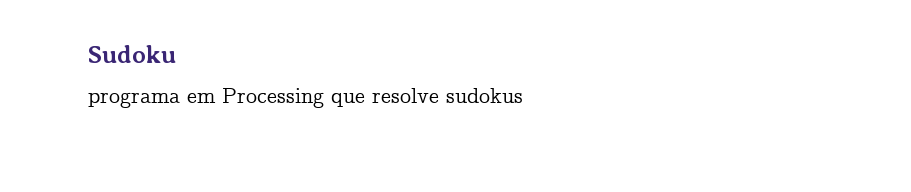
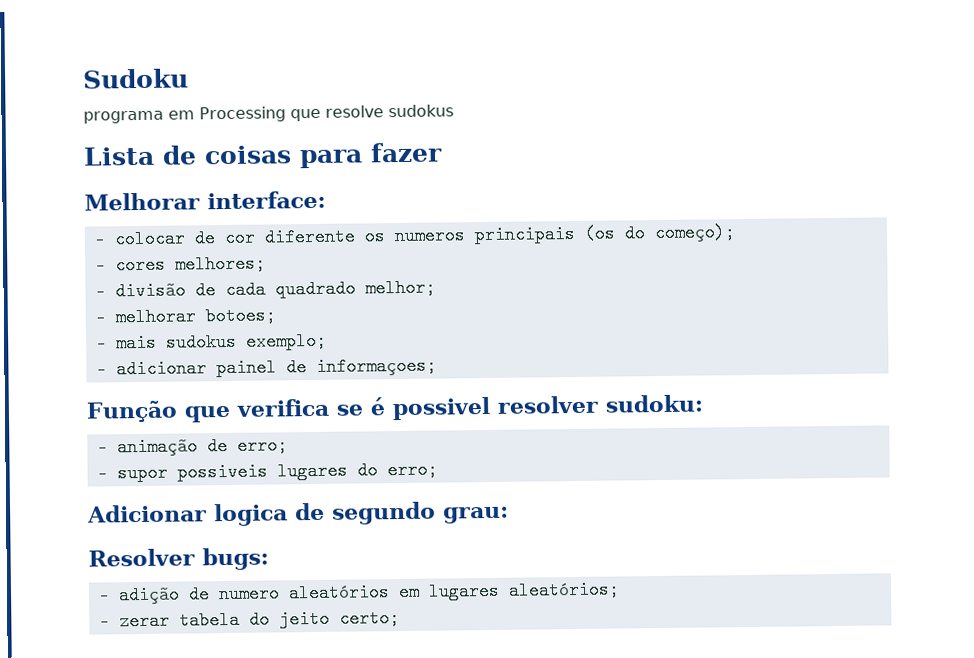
+ Lista de coisas para fazer
+ Melhorar interface:
+ - colocar de cor diferente os numeros principais (os do começo);
+ - cores melhores;
+ - divisão de cada quadrado melhor;
+ - melhorar botoes;
+ - mais sudokus exemplo;
+ - adicionar painel de informaçoes;
+ Função que verifica se é possivel resolver sudoku:
+ - animação de erro;
+ - supor possiveis lugares do erro;
+ Adicionar logica de segundo grau:
+ Resolver bugs:
+ - adição de numero aleatórios em lugares aleatórios;
+ - zerar tabela do jeito certo;

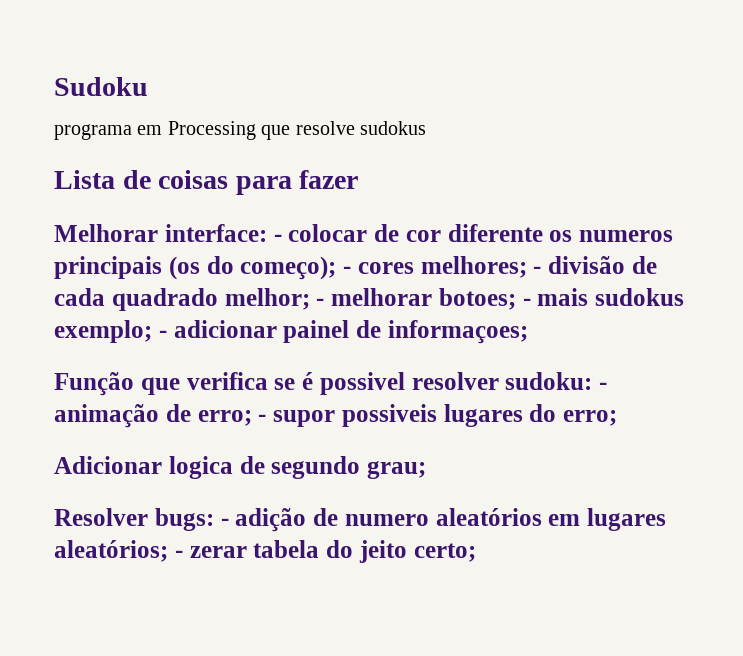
- Melhorar interface:
- - colocar de cor diferente os numeros principais (os do começo);
- - cores melhores;
- - divisão de cada quadrado melhor;
- - melhorar botoes;
- - mais sudokus exemplo;
- - adicionar painel de informaçoes;
+ Melhorar interface: - colocar de cor diferente os numeros principais (os do começo); - cores melhores; - divisão de cada quadrado melhor; - melhorar botoes; - mais sudokus exemplo; - adicionar painel de informaçoes;
- Função que verifica se é possivel resolver sudoku:
- - animação de erro;
- - supor possiveis lugares do erro;
+ Função que verifica se é possivel resolver sudoku: - animação de erro; - supor possiveis lugares do erro;
- Adicionar logica de segundo grau:
+ Adicionar logica de segundo grau;
- Resolver bugs:
- - adição de numero aleatórios em lugares aleatórios;
- - zerar tabela do jeito certo;
+ Resolver bugs: - adição de numero aleatórios em lugares aleatórios; - zerar tabela do jeito certo;

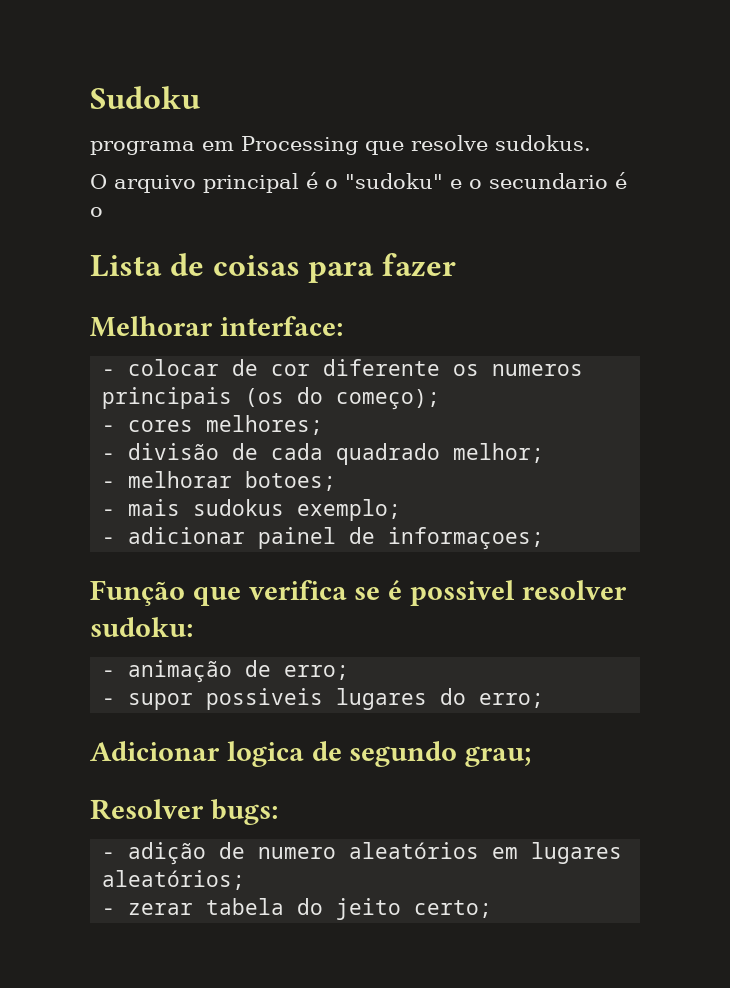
- programa em Processing que resolve sudokus
+ programa em Processing que resolve sudokus.
+ O arquivo principal é o "sudoku" e o secundario é o
- Melhorar interface: - colocar de cor diferente os numeros principais (os do começo); - cores melhores; - divisão de cada quadrado melhor; - melhorar botoes; - mais sudokus exemplo; - adicionar painel de informaçoes;
+ Melhorar interface:
+ - colocar de cor diferente os numeros principais (os do começo);
+ - cores melhores;
+ - divisão de cada quadrado melhor;
+ - melhorar botoes;
+ - mais sudokus exemplo;
+ - adicionar painel de informaçoes;
- Função que verifica se é possivel resolver sudoku: - animação de erro; - supor possiveis lugares do erro;
+ Função que verifica se é possivel resolver sudoku:
+ - animação de erro;
+ - supor possiveis lugares do erro;
- Resolver bugs: - adição de numero aleatórios em lugares aleatórios; - zerar tabela do jeito certo;
+ Resolver bugs:
+ - adição de numero aleatórios em lugares aleatórios;
+ - zerar tabela do jeito certo;

